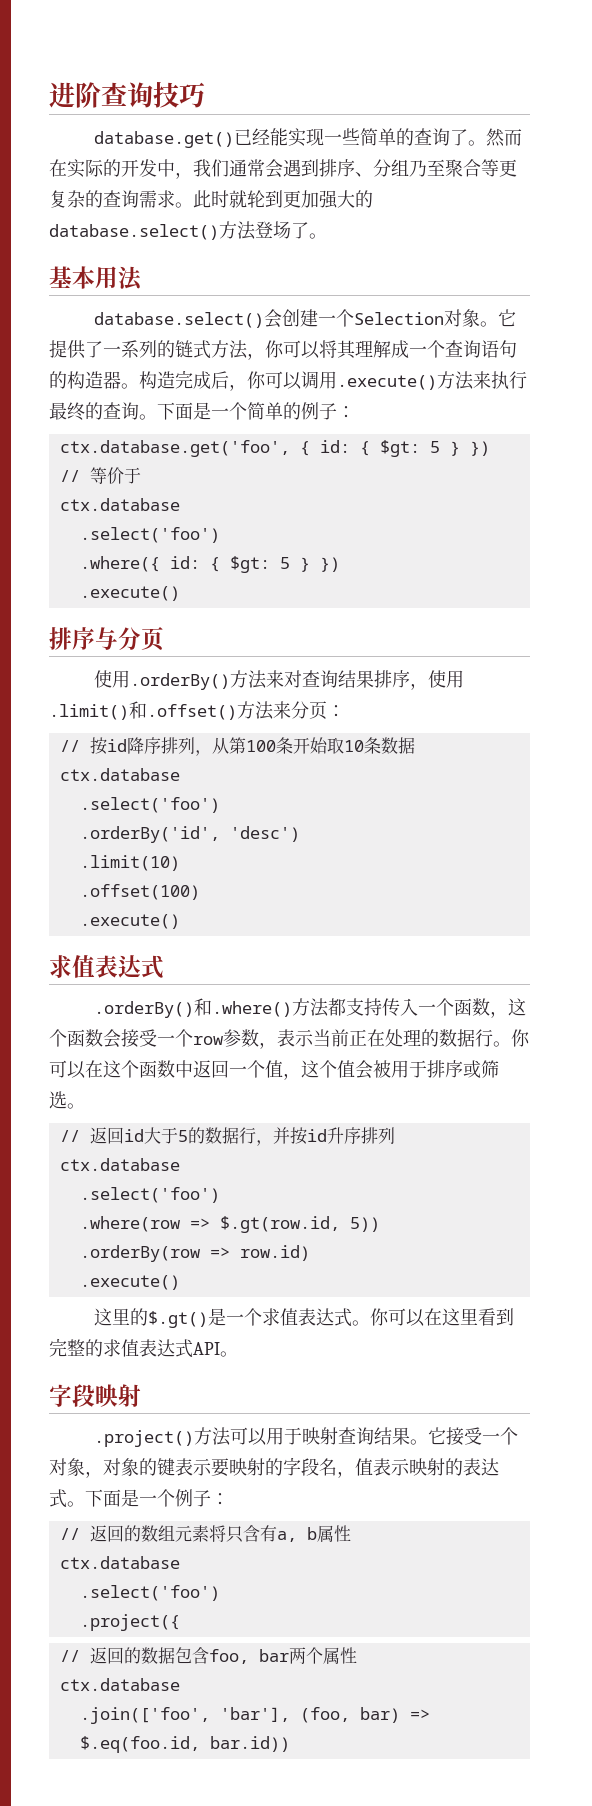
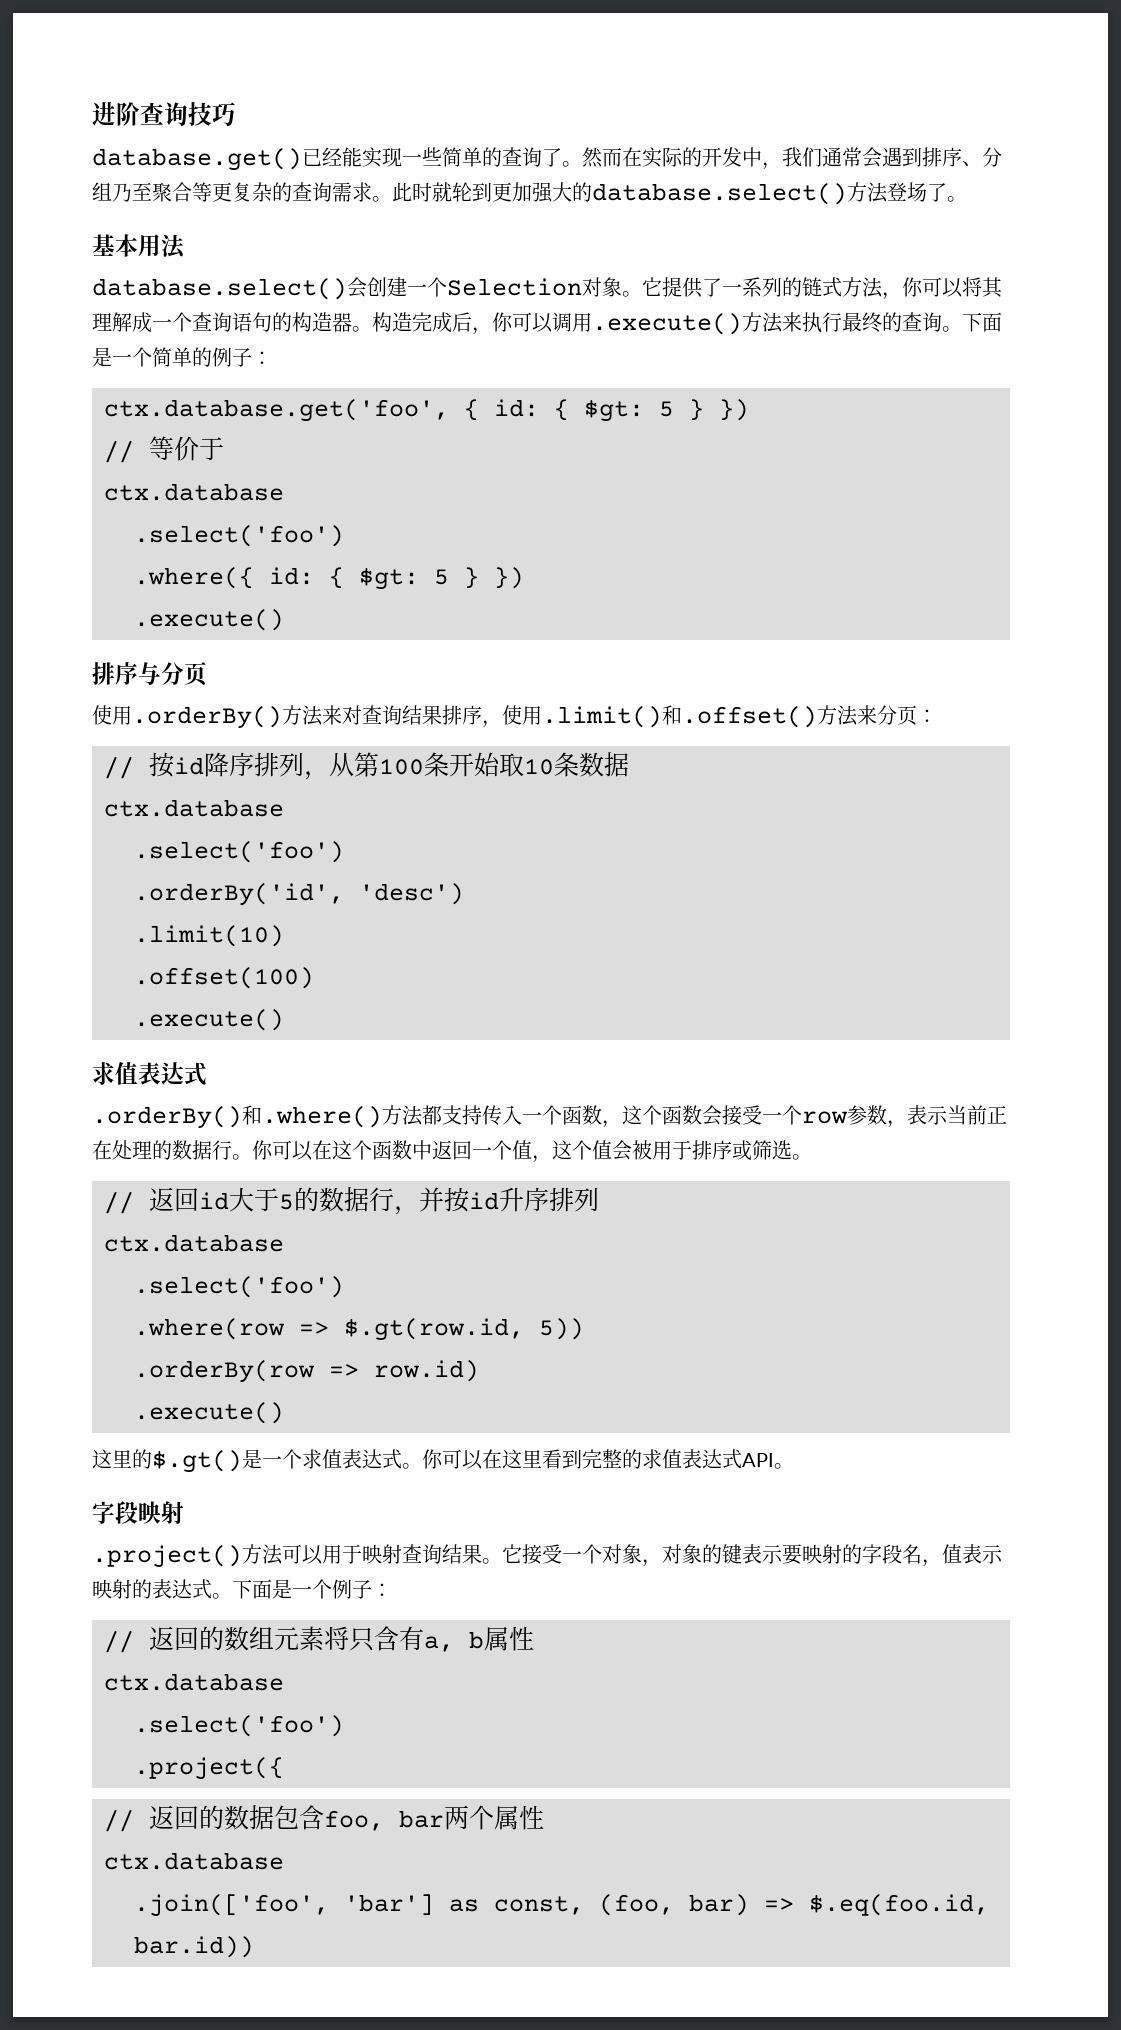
- .join(['foo', 'bar'], (foo, bar) => $.eq(foo.id, bar.id))
+ .join(['foo', 'bar'] as const, (foo, bar) => $.eq(foo.id, bar.id))

